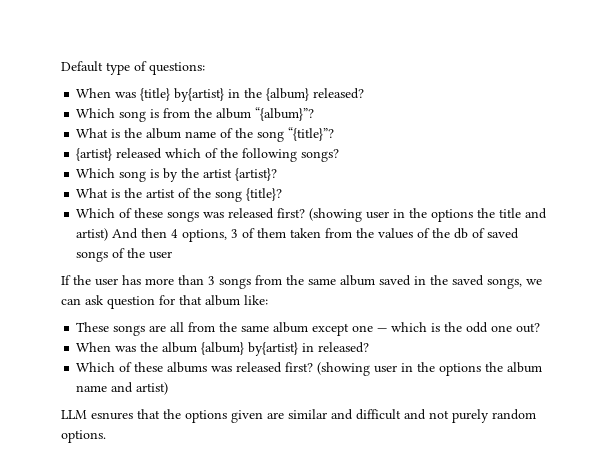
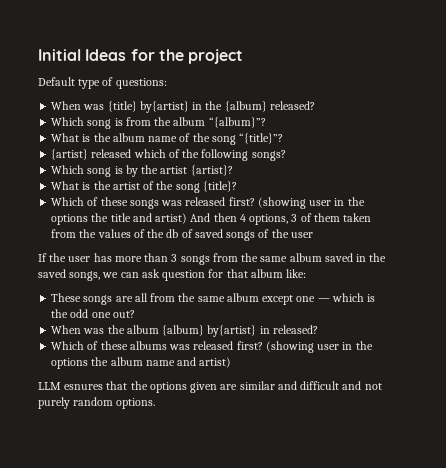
+ Initial Ideas for the project

